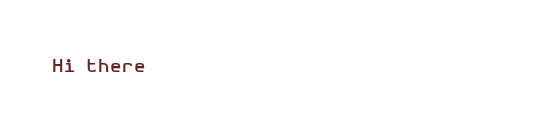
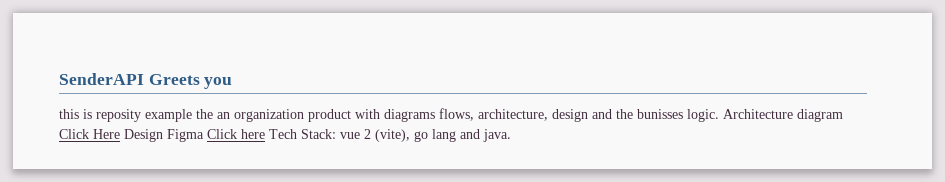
- Hi there
+ SenderAPI Greets you
+ this is reposity example the an organization product with diagrams flows, architecture, design and the bunisses logic. Architecture diagram Click Here Design Figma Click here Tech Stack: vue 2 (vite), go lang and java.

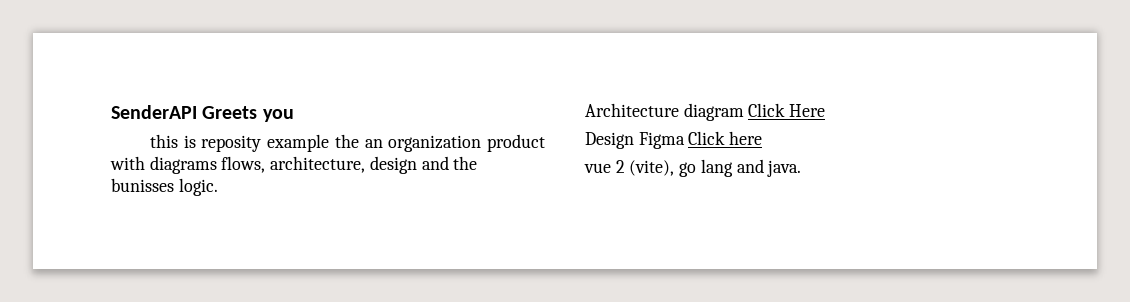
- this is reposity example the an organization product with diagrams flows, architecture, design and the bunisses logic. Architecture diagram Click Here Design Figma Click here Tech Stack: vue 2 (vite), go lang and java.
+ this is reposity example the an organization product with diagrams flows, architecture, design and the bunisses logic.
+ Architecture diagram Click Here
+ Design Figma Click here
+ vue 2 (vite), go lang and java.

